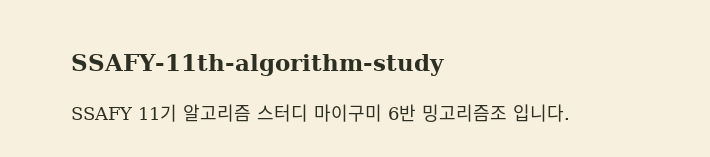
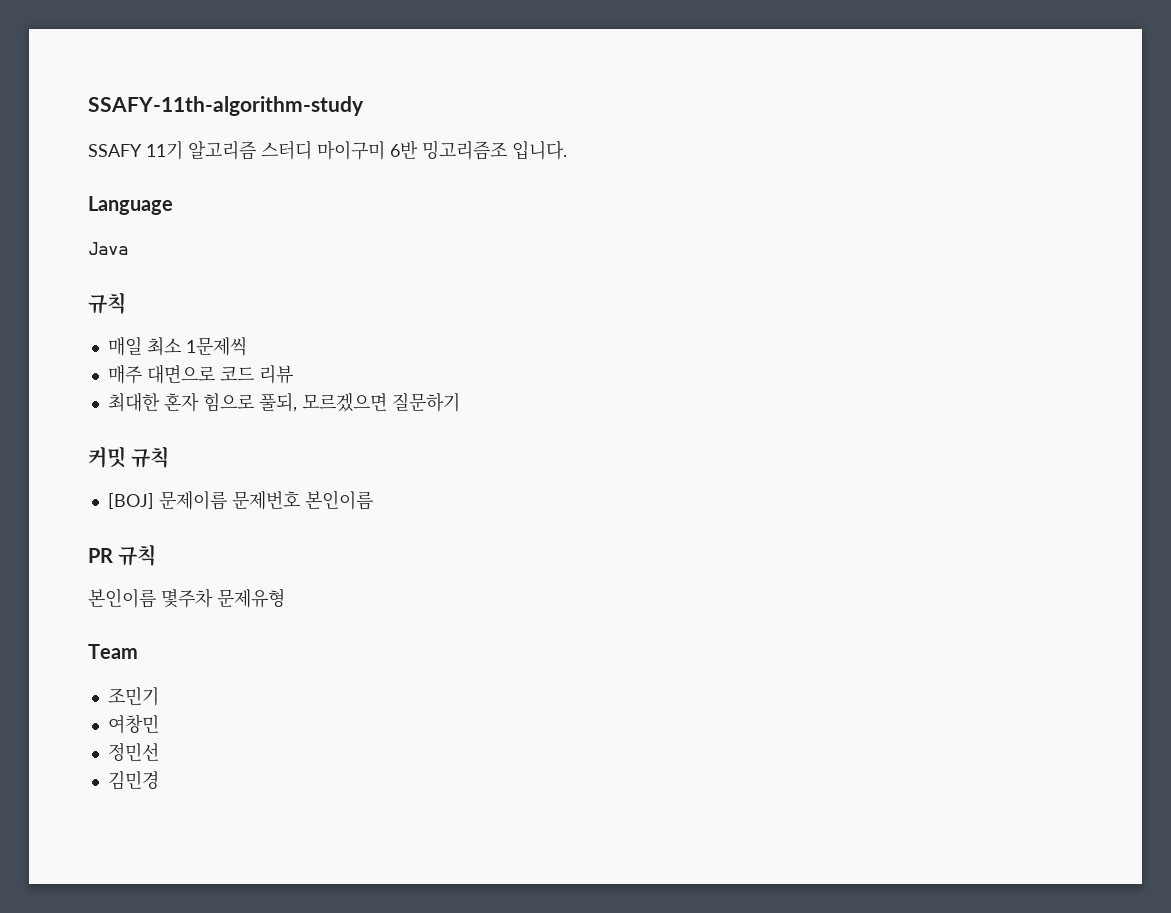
+ Language
+ Java
+ 규칙
+ 매일 최소 1문제씩
+ 매주 대면으로 코드 리뷰
+ 최대한 혼자 힘으로 풀되, 모르겠으면 질문하기
+ 커밋 규칙
+ [BOJ] 문제이름 문제번호 본인이름
+ PR 규칙
+ 본인이름 몇주차 문제유형
+ Team
+ 조민기
+ 여창민
+ 정민선
+ 김민경

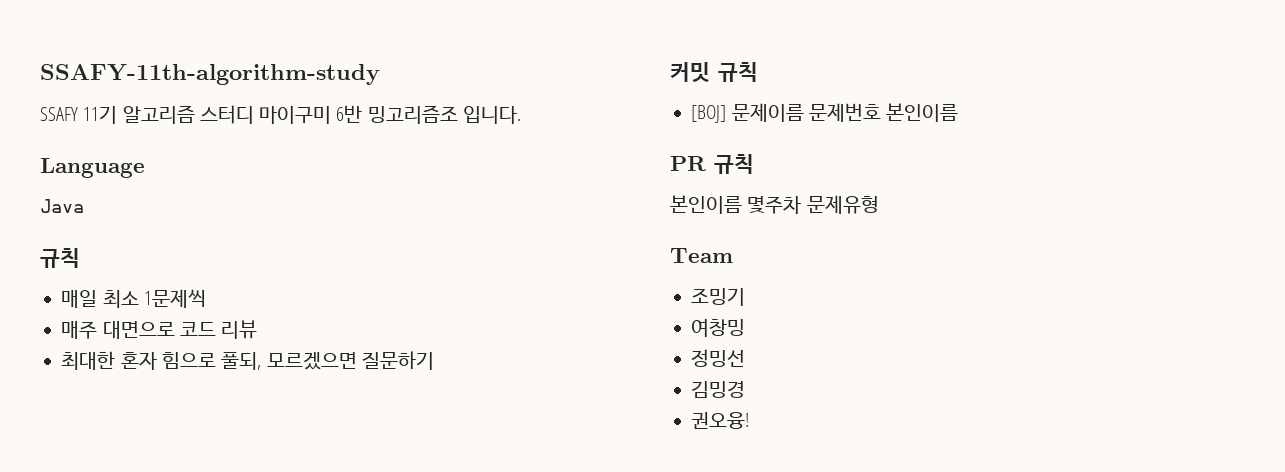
- 조민기
- 여창민
- 정민선
- 김민경
+ 조밍기
+ 여창밍
+ 정밍선
+ 김밍경
+ 권오융!

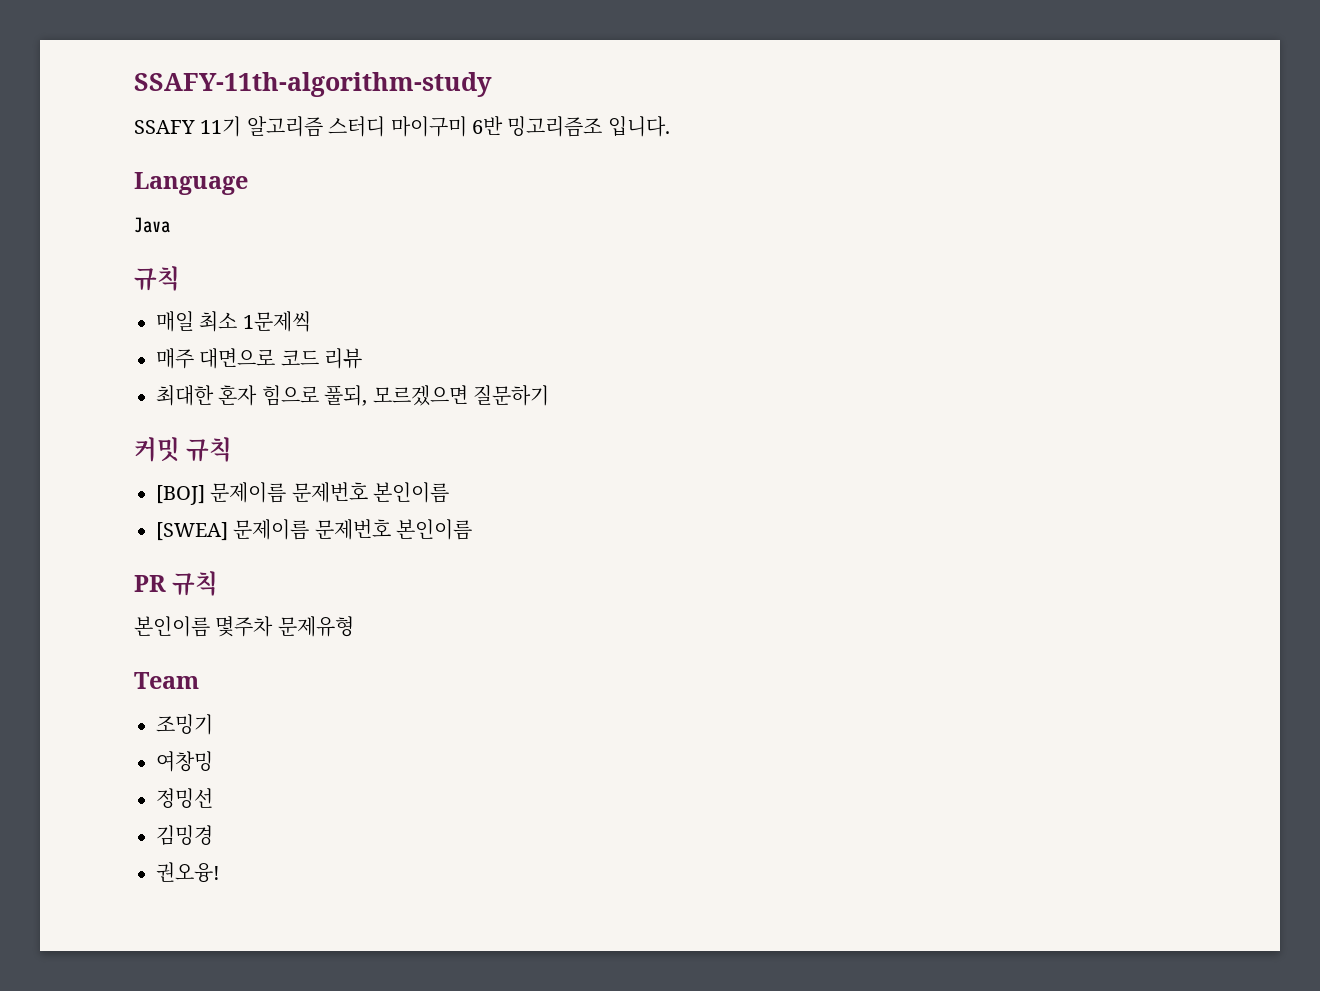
+ [SWEA] 문제이름 문제번호 본인이름

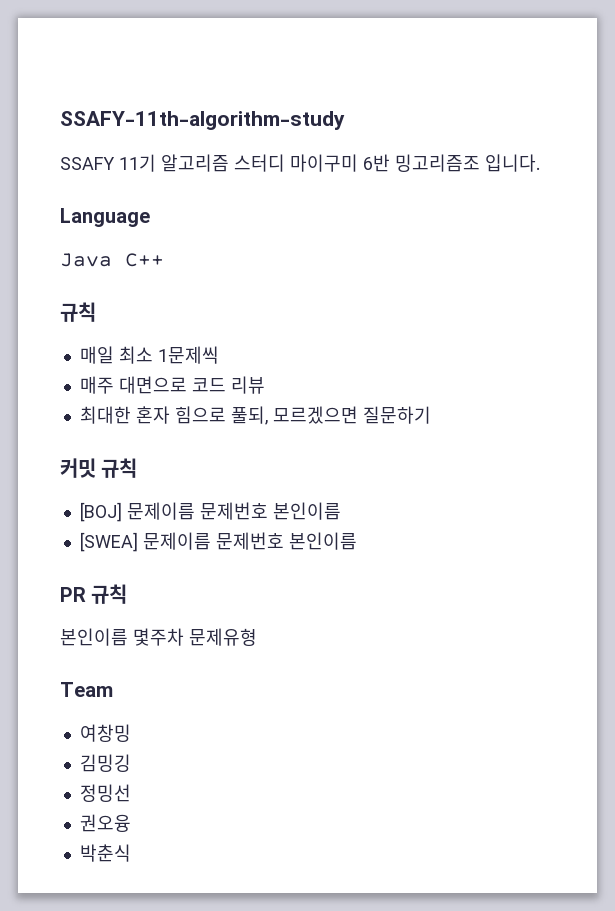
- Java
+ Java C++
- 조밍기
  여창밍
+ 김밍깅
- 김밍경
- 권오융!
+ 권오융
+ 박춘식

